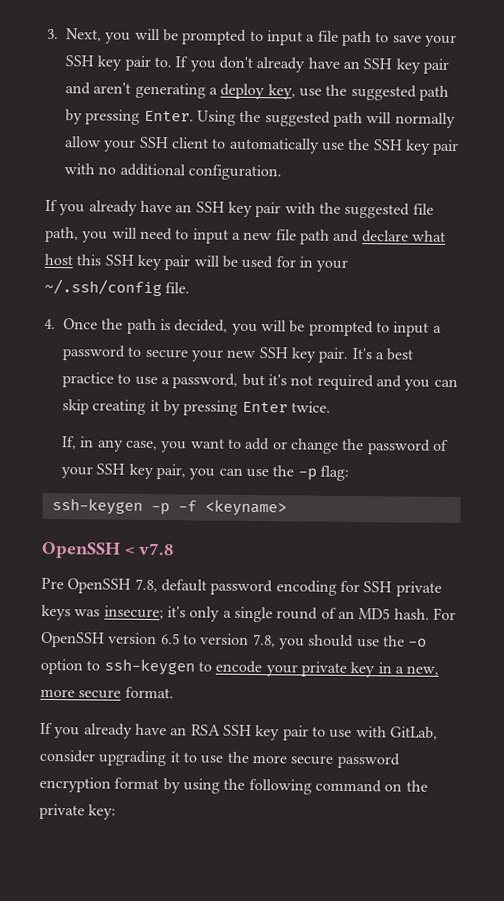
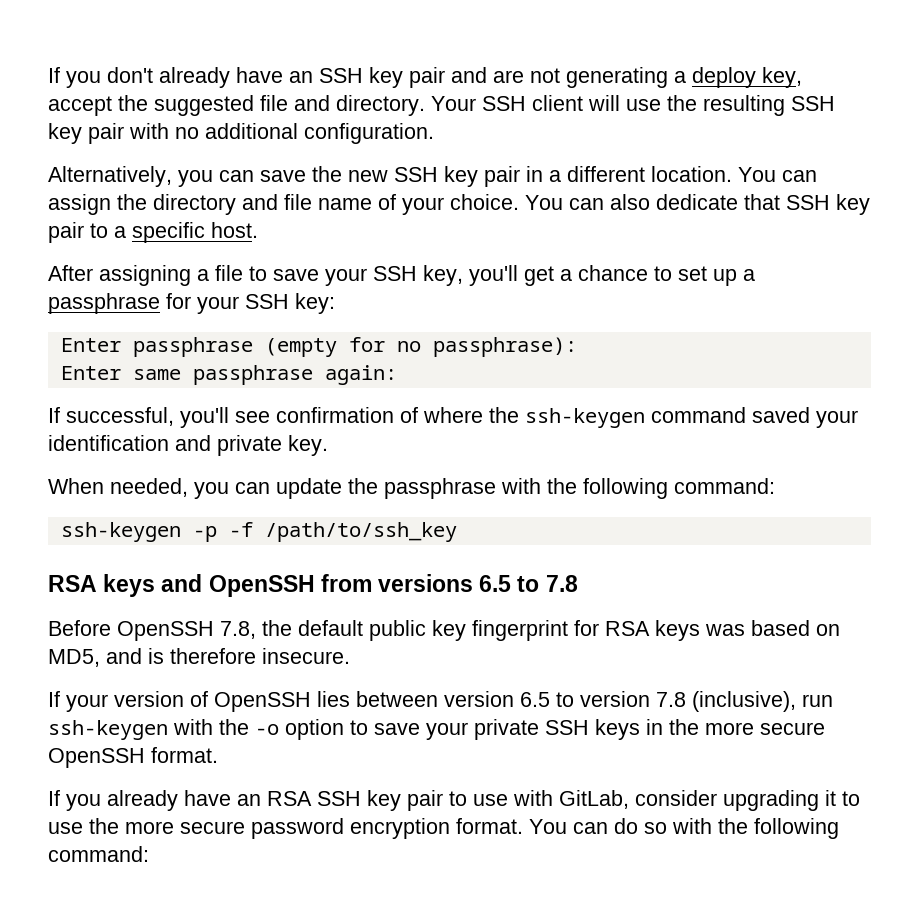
- 3. Next, you will be prompted to input a file path to save your SSH key pair to. If you don't already have an SSH key pair and aren't generating a deploy key, use the suggested path by pressing Enter. Using the suggested path will normally allow your SSH client to automatically use the SSH key pair with no additional configuration.
+ If you don't already have an SSH key pair and are not generating a deploy key, accept the suggested file and directory. Your SSH client will use the resulting SSH key pair with no additional configuration.
- If you already have an SSH key pair with the suggested file path, you will need to input a new file path and declare what host this SSH key pair will be used for in your ~/.ssh/config file.
- 4. Once the path is decided, you will be prompted to input a password to secure your new SSH key pair. It's a best practice to use a password, but it's not required and you can skip creating it by pressing Enter twice.
- If, in any case, you want to add or change the password of your SSH key pair, you can use the -p flag:
- ssh-keygen -p -f <keyname>
- OpenSSH < v7.8
- Pre OpenSSH 7.8, default password encoding for SSH private keys was insecure; it's only a single round of an MD5 hash. For OpenSSH version 6.5 to version 7.8, you should use the -o option to ssh-keygen to encode your private key in a new, more secure format.
+ Alternatively, you can save the new SSH key pair in a different location. You can assign the directory and file name of your choice. You can also dedicate that SSH key pair to a specific host.
+ After assigning a file to save your SSH key, you'll get a chance to set up a passphrase for your SSH key:
+ Enter passphrase (empty for no passphrase):
+ Enter same passphrase again:
+ If successful, you'll see confirmation of where the ssh-keygen command saved your identification and private key.
+ When needed, you can update the passphrase with the following command:
+ ssh-keygen -p -f /path/to/ssh_key
+ RSA keys and OpenSSH from versions 6.5 to 7.8
+ Before OpenSSH 7.8, the default public key fingerprint for RSA keys was based on MD5, and is therefore insecure.
+ If your version of OpenSSH lies between version 6.5 to version 7.8 (inclusive), run ssh-keygen with the -o option to save your private SSH keys in the more secure OpenSSH format.
- If you already have an RSA SSH key pair to use with GitLab, consider upgrading it to use the more secure password encryption format by using the following command on the private key:
+ If you already have an RSA SSH key pair to use with GitLab, consider upgrading it to use the more secure password encryption format. You can do so with the following command:

